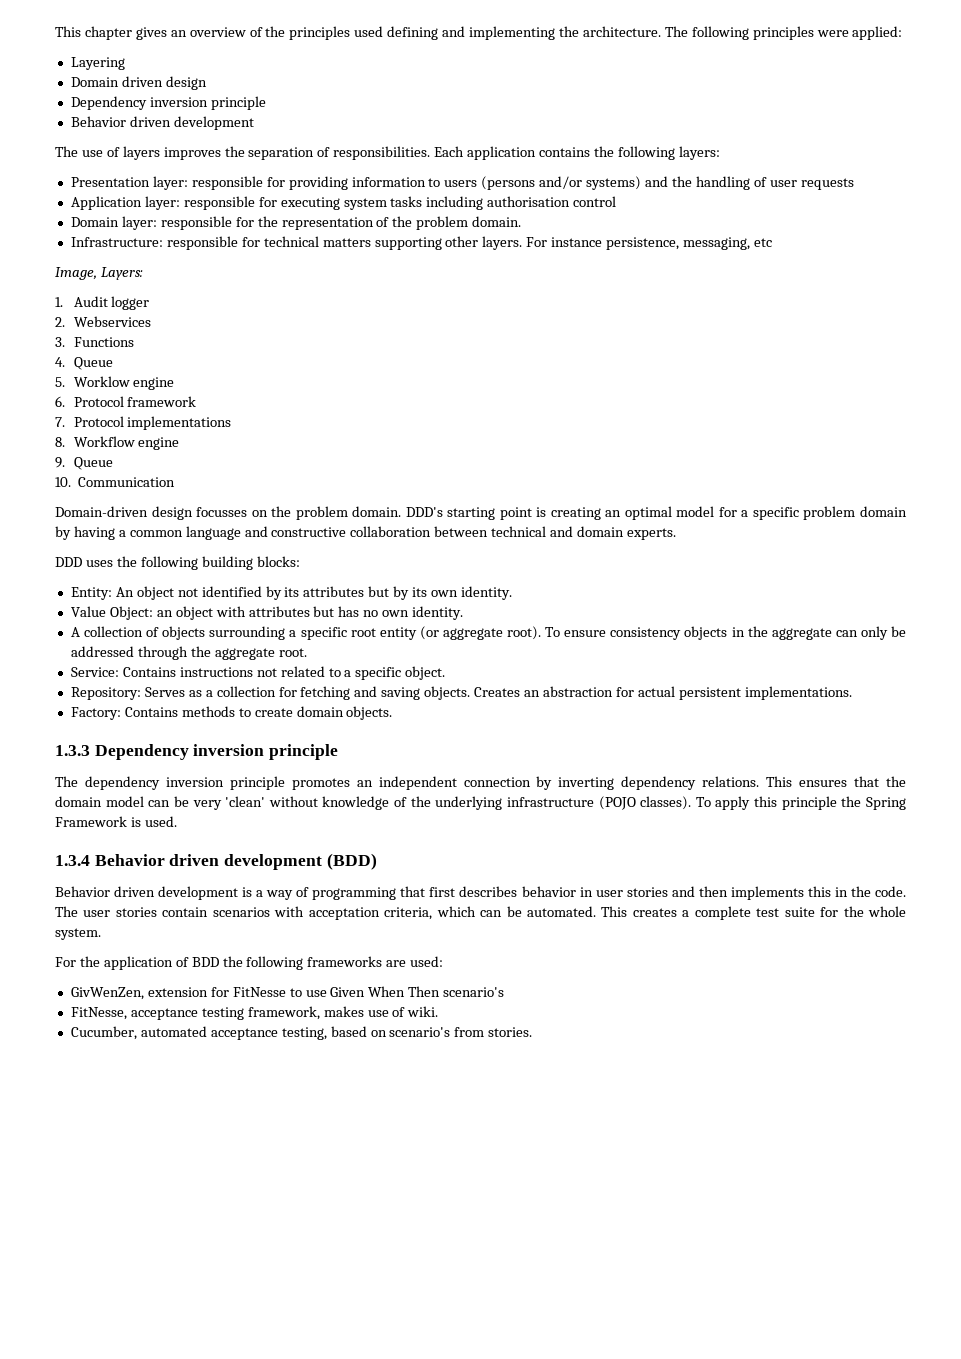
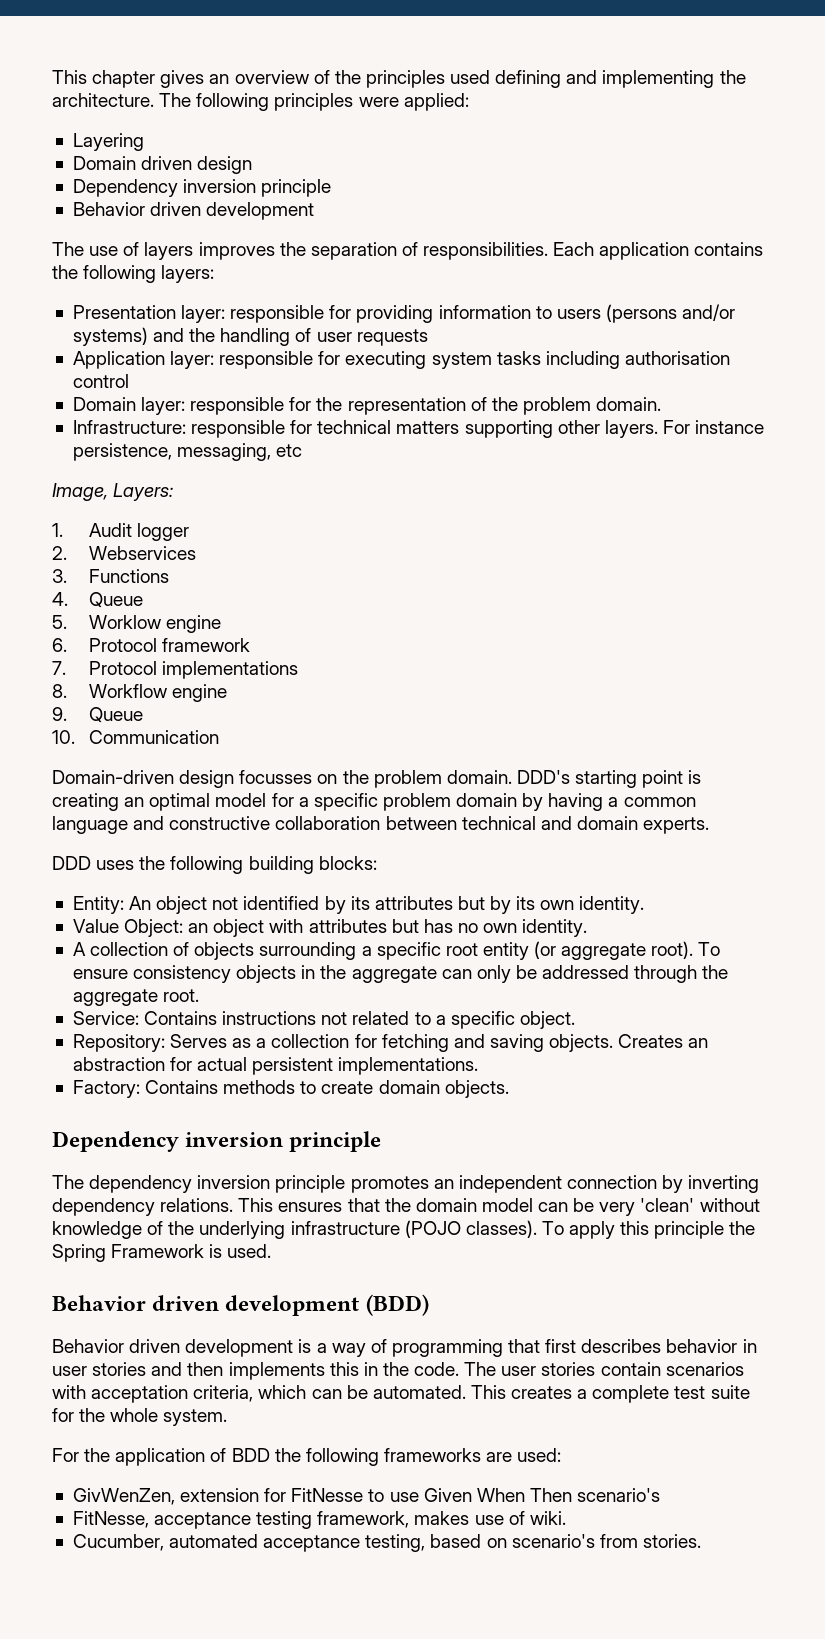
  Factory: Contains methods to create domain objects.
- 1.3.3 Dependency inversion principle
+ Dependency inversion principle
- 1.3.4 Behavior driven development (BDD)
+ Behavior driven development (BDD)

